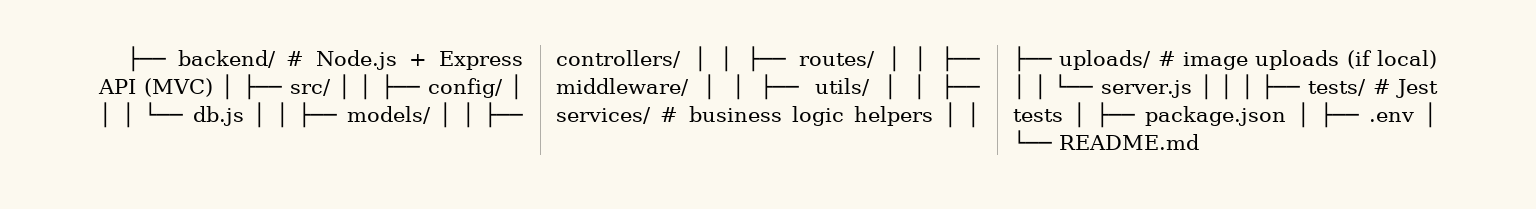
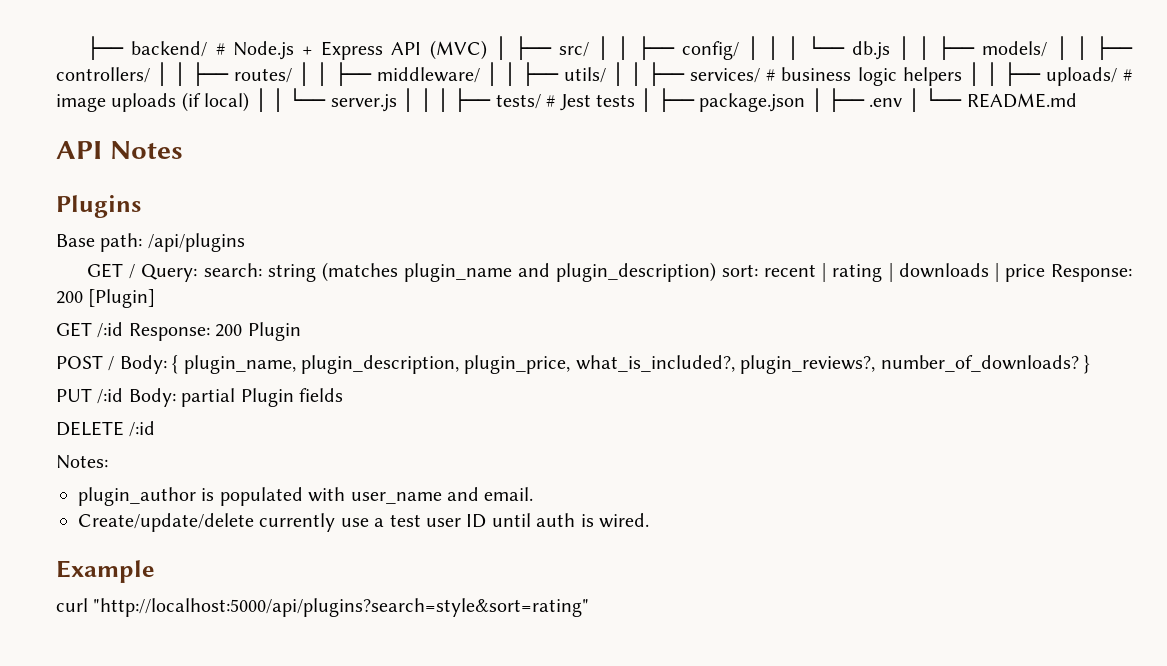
+ API Notes
+ Plugins
+ Base path: /api/plugins
+ GET / Query: search: string (matches plugin_name and plugin_description) sort: recent | rating | downloads | price Response: 200 [Plugin]
+ GET /:id Response: 200 Plugin
+ POST / Body: { plugin_name, plugin_description, plugin_price, what_is_included?, plugin_reviews?, number_of_downloads? }
+ PUT /:id Body: partial Plugin fields
+ DELETE /:id
+ Notes:
+ plugin_author is populated with user_name and email.
+ Create/update/delete currently use a test user ID until auth is wired.
+ Example
+ curl "http://localhost:5000/api/plugins?search=style&sort=rating"

